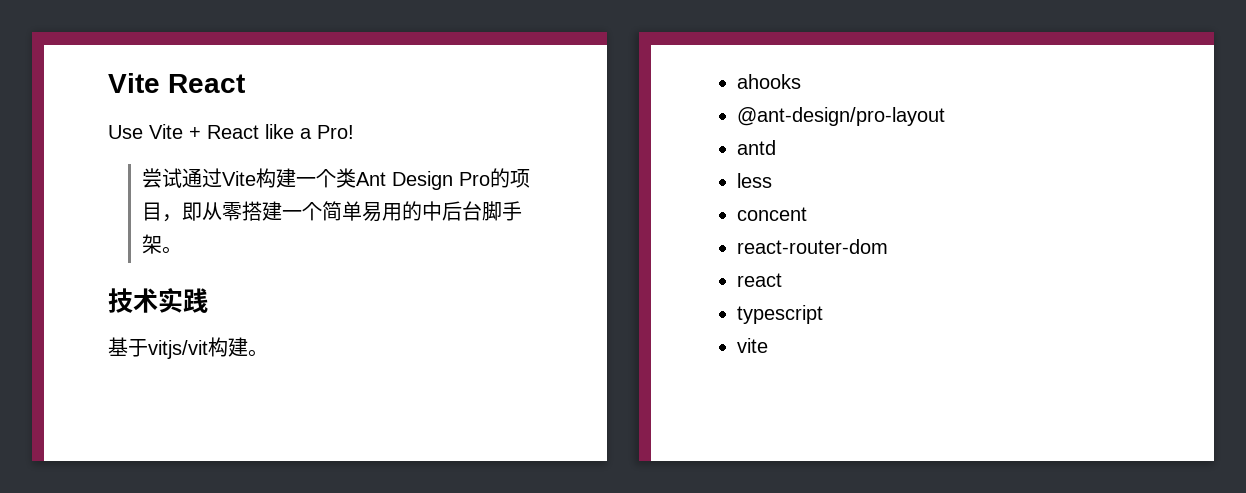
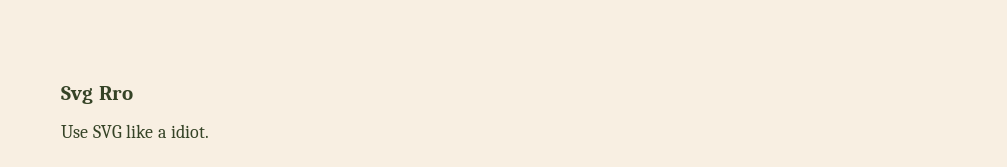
- Vite React
+ Svg Rro
- Use Vite + React like a Pro!
- 尝试通过Vite构建一个类Ant Design Pro的项目，即从零搭建一个简单易用的中后台脚手架。
- 技术实践
- 基于vitjs/vit构建。
- ahooks
- @ant-design/pro-layout
- antd
- less
- concent
- react-router-dom
- react
- typescript
- vite
+ Use SVG like a idiot.

